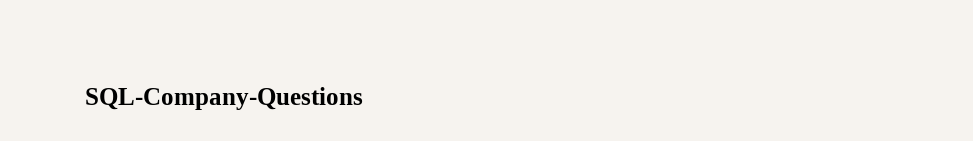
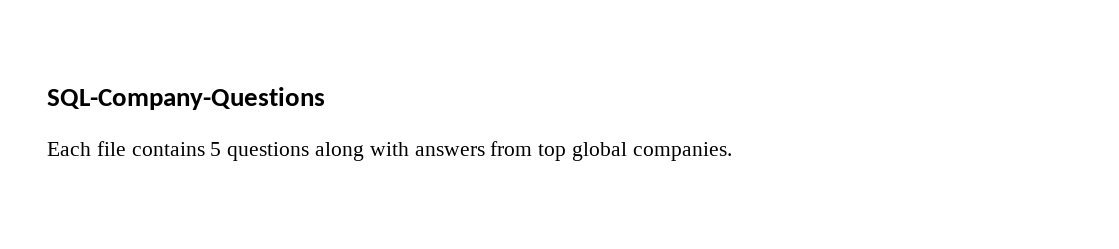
+ Each file contains 5 questions along with answers from top global companies.

